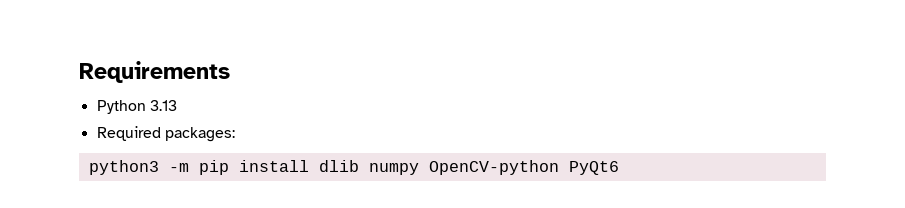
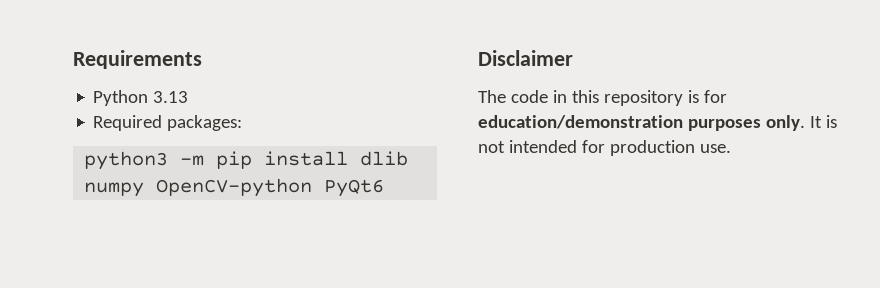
+ Disclaimer
+ The code in this repository is for education/demonstration purposes only. It is not intended for production use.

